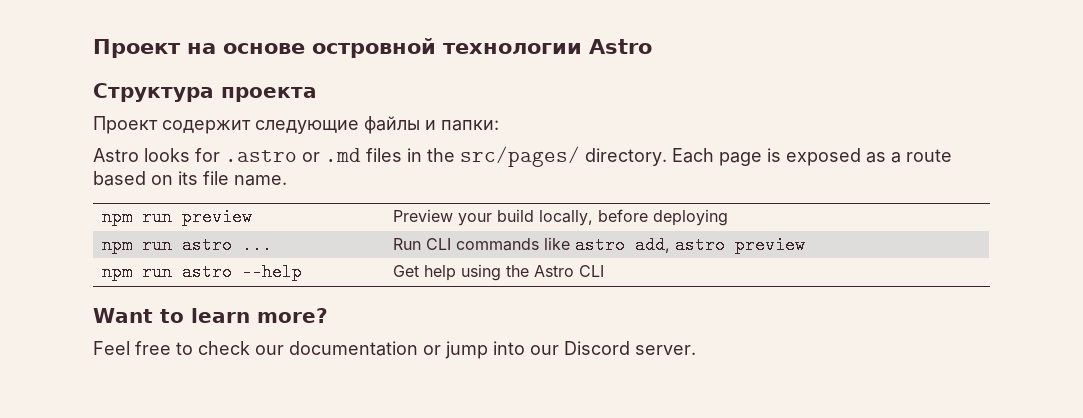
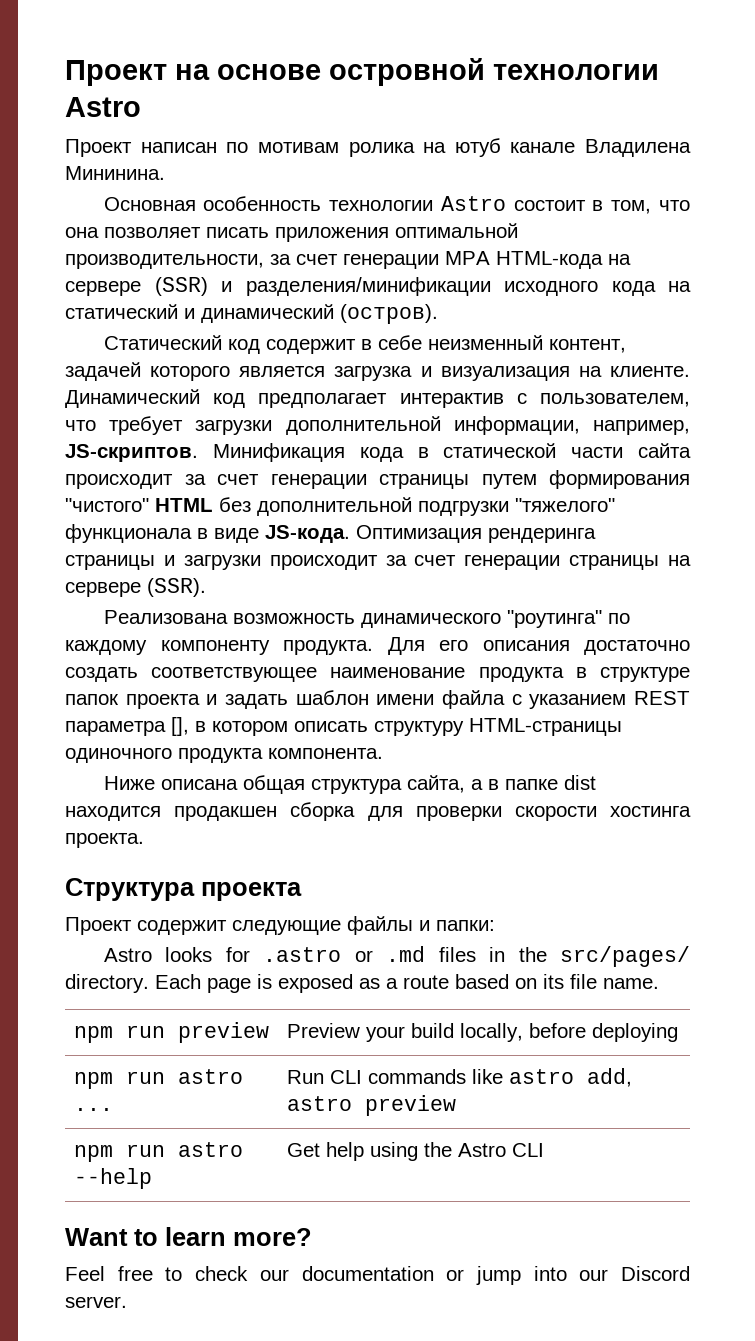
+ Проект написан по мотивам ролика на ютуб канале Владилена Мининина.
+ Основная особенность технологии Astro состоит в том, что она позволяет писать приложения оптимальной производительности, за счет генерации MPA HTML-кода на сервере (SSR) и разделения/минификации исходного кода на статический и динамический (остров).
+ Статический код содержит в себе неизменный контент, задачей которого является загрузка и визуализация на клиенте. Динамический код предполагает интерактив с пользователем, что требует загрузки дополнительной информации, например, JS-скриптов. Минификация кода в статической части сайта происходит за счет генерации страницы путем формирования "чистого" HTML без дополнительной подгрузки "тяжелого" функционала в виде JS-кода. Оптимизация рендеринга страницы и загрузки происходит за счет генерации страницы на сервере (SSR).
+ Реализована возможность динамического "роутинга" по каждому компоненту продукта. Для его описания достаточно создать соответствующее наименование продукта в структуре папок проекта и задать шаблон имени файла с указанием REST параметра [], в котором описать структуру HTML-страницы одиночного продукта компонента.
+ Ниже описана общая структура сайта, а в папке dist находится продакшен сборка для проверки скорости хостинга проекта.

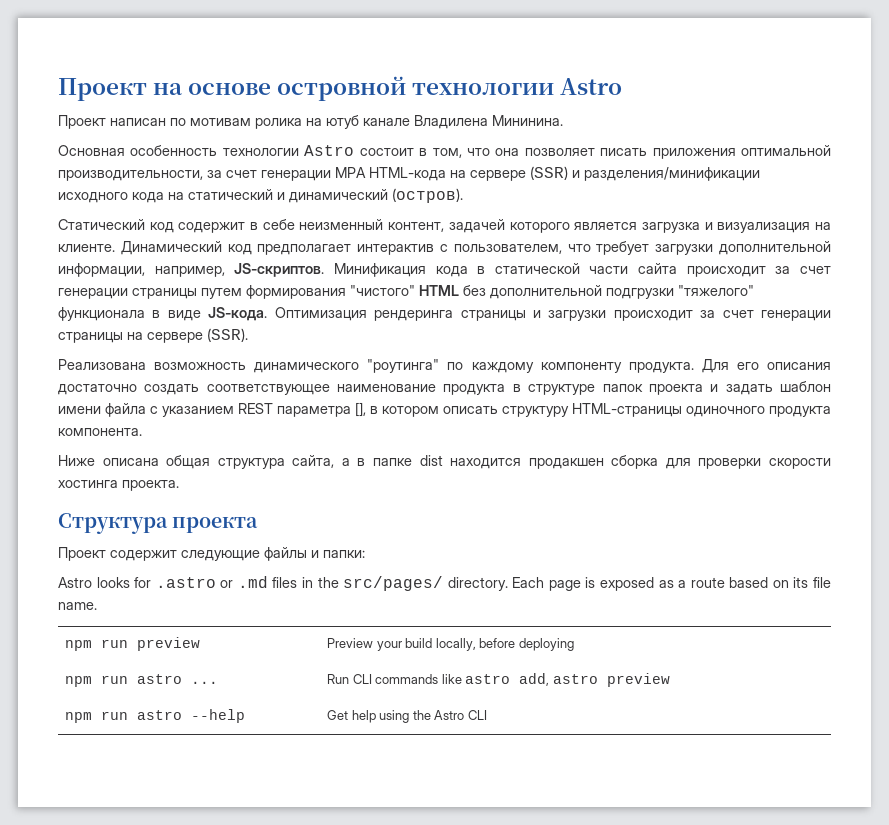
- Want to learn more?
- Feel free to check our documentation or jump into our Discord server.

